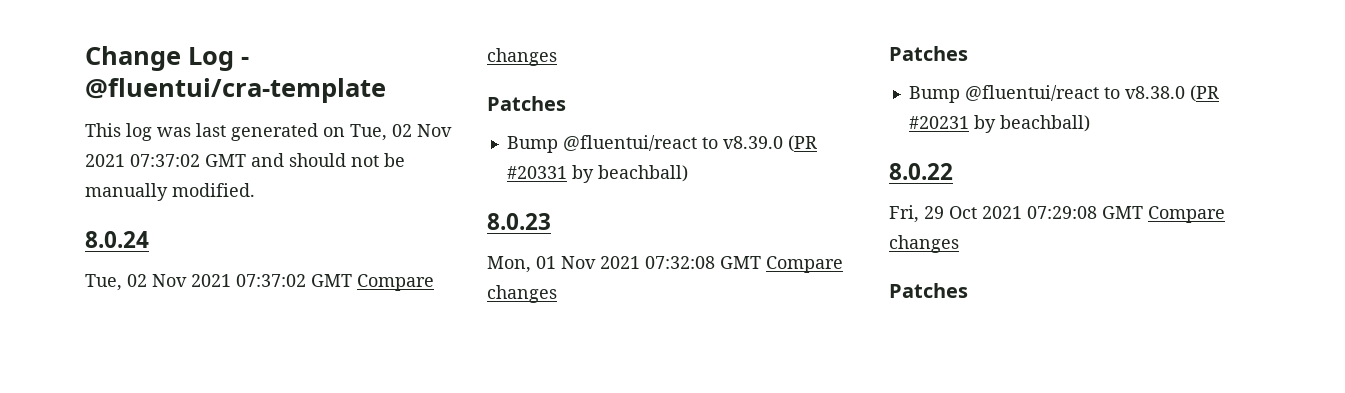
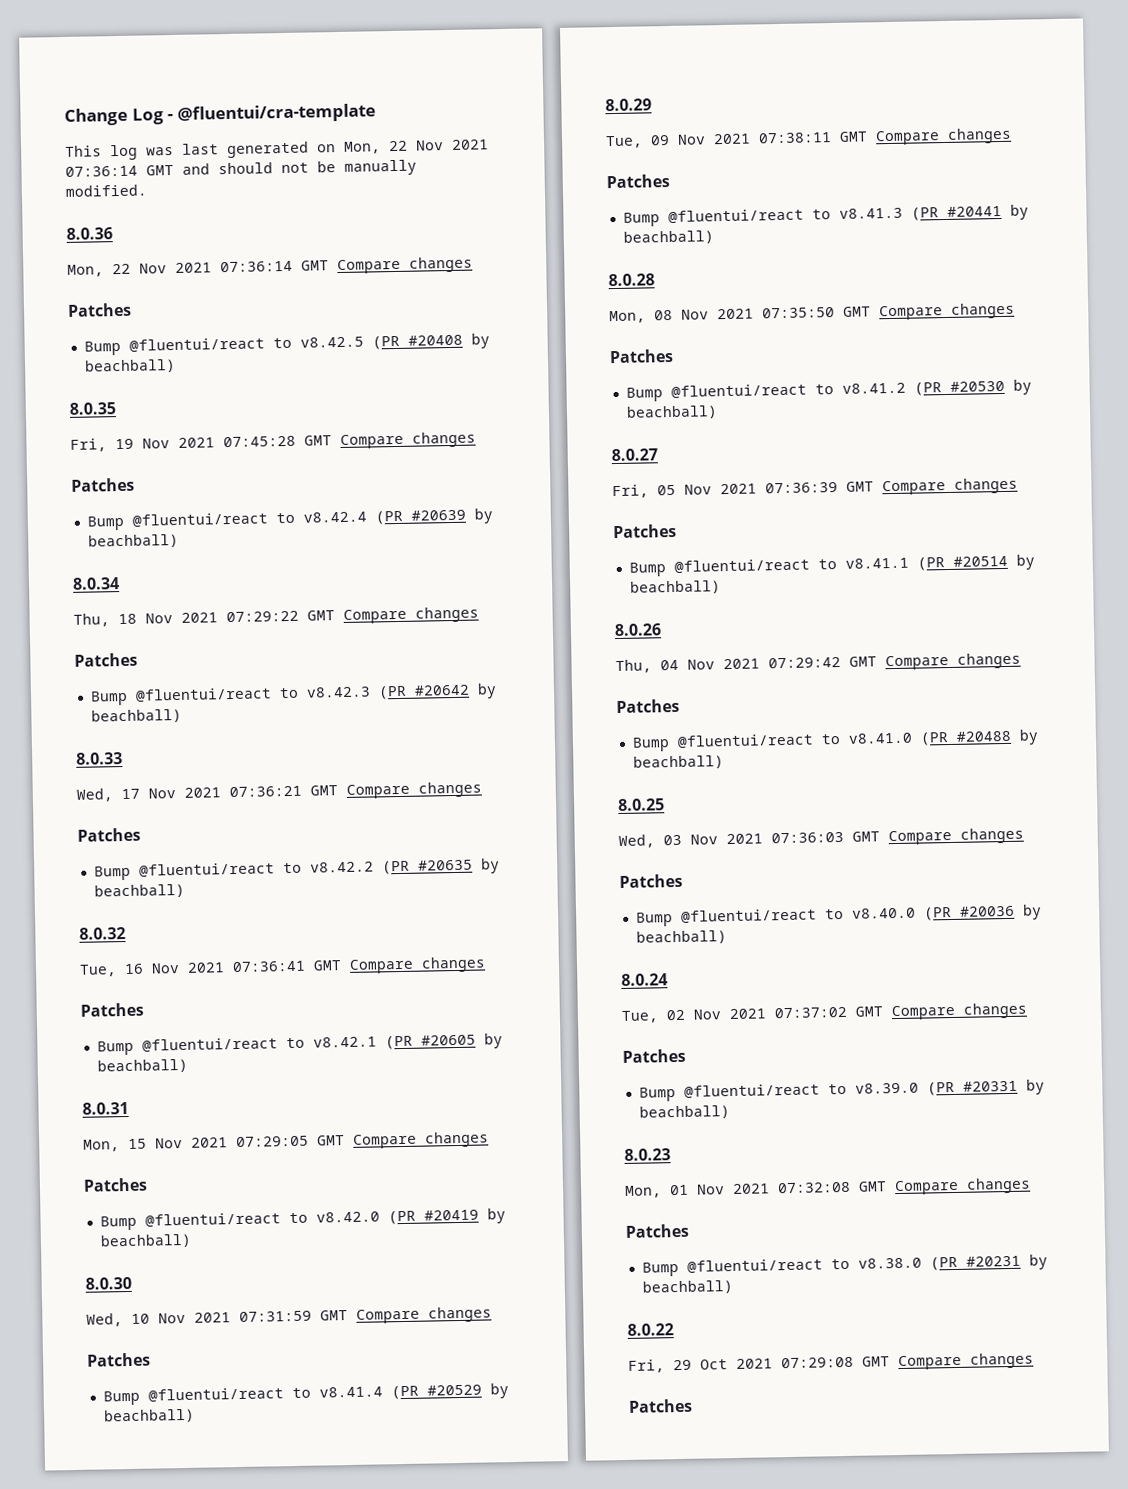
- This log was last generated on Tue, 02 Nov 2021 07:37:02 GMT and should not be manually modified.
+ This log was last generated on Mon, 22 Nov 2021 07:36:14 GMT and should not be manually modified.
+ 8.0.36
+ Mon, 22 Nov 2021 07:36:14 GMT Compare changes
+ Patches
+ Bump @fluentui/react to v8.42.5 (PR #20408 by beachball)
+ 8.0.35
+ Fri, 19 Nov 2021 07:45:28 GMT Compare changes
+ Patches
+ Bump @fluentui/react to v8.42.4 (PR #20639 by beachball)
+ 8.0.34
+ Thu, 18 Nov 2021 07:29:22 GMT Compare changes
+ Patches
+ Bump @fluentui/react to v8.42.3 (PR #20642 by beachball)
+ 8.0.33
+ Wed, 17 Nov 2021 07:36:21 GMT Compare changes
+ Patches
+ Bump @fluentui/react to v8.42.2 (PR #20635 by beachball)
+ 8.0.32
+ Tue, 16 Nov 2021 07:36:41 GMT Compare changes
+ Patches
+ Bump @fluentui/react to v8.42.1 (PR #20605 by beachball)
+ 8.0.31
+ Mon, 15 Nov 2021 07:29:05 GMT Compare changes
+ Patches
+ Bump @fluentui/react to v8.42.0 (PR #20419 by beachball)
+ 8.0.30
+ Wed, 10 Nov 2021 07:31:59 GMT Compare changes
+ Patches
+ Bump @fluentui/react to v8.41.4 (PR #20529 by beachball)
+ 8.0.29
+ Tue, 09 Nov 2021 07:38:11 GMT Compare changes
+ Patches
+ Bump @fluentui/react to v8.41.3 (PR #20441 by beachball)
+ 8.0.28
+ Mon, 08 Nov 2021 07:35:50 GMT Compare changes
+ Patches
+ Bump @fluentui/react to v8.41.2 (PR #20530 by beachball)
+ 8.0.27
+ Fri, 05 Nov 2021 07:36:39 GMT Compare changes
+ Patches
+ Bump @fluentui/react to v8.41.1 (PR #20514 by beachball)
+ 8.0.26
+ Thu, 04 Nov 2021 07:29:42 GMT Compare changes
+ Patches
+ Bump @fluentui/react to v8.41.0 (PR #20488 by beachball)
+ 8.0.25
+ Wed, 03 Nov 2021 07:36:03 GMT Compare changes
+ Patches
+ Bump @fluentui/react to v8.40.0 (PR #20036 by beachball)

